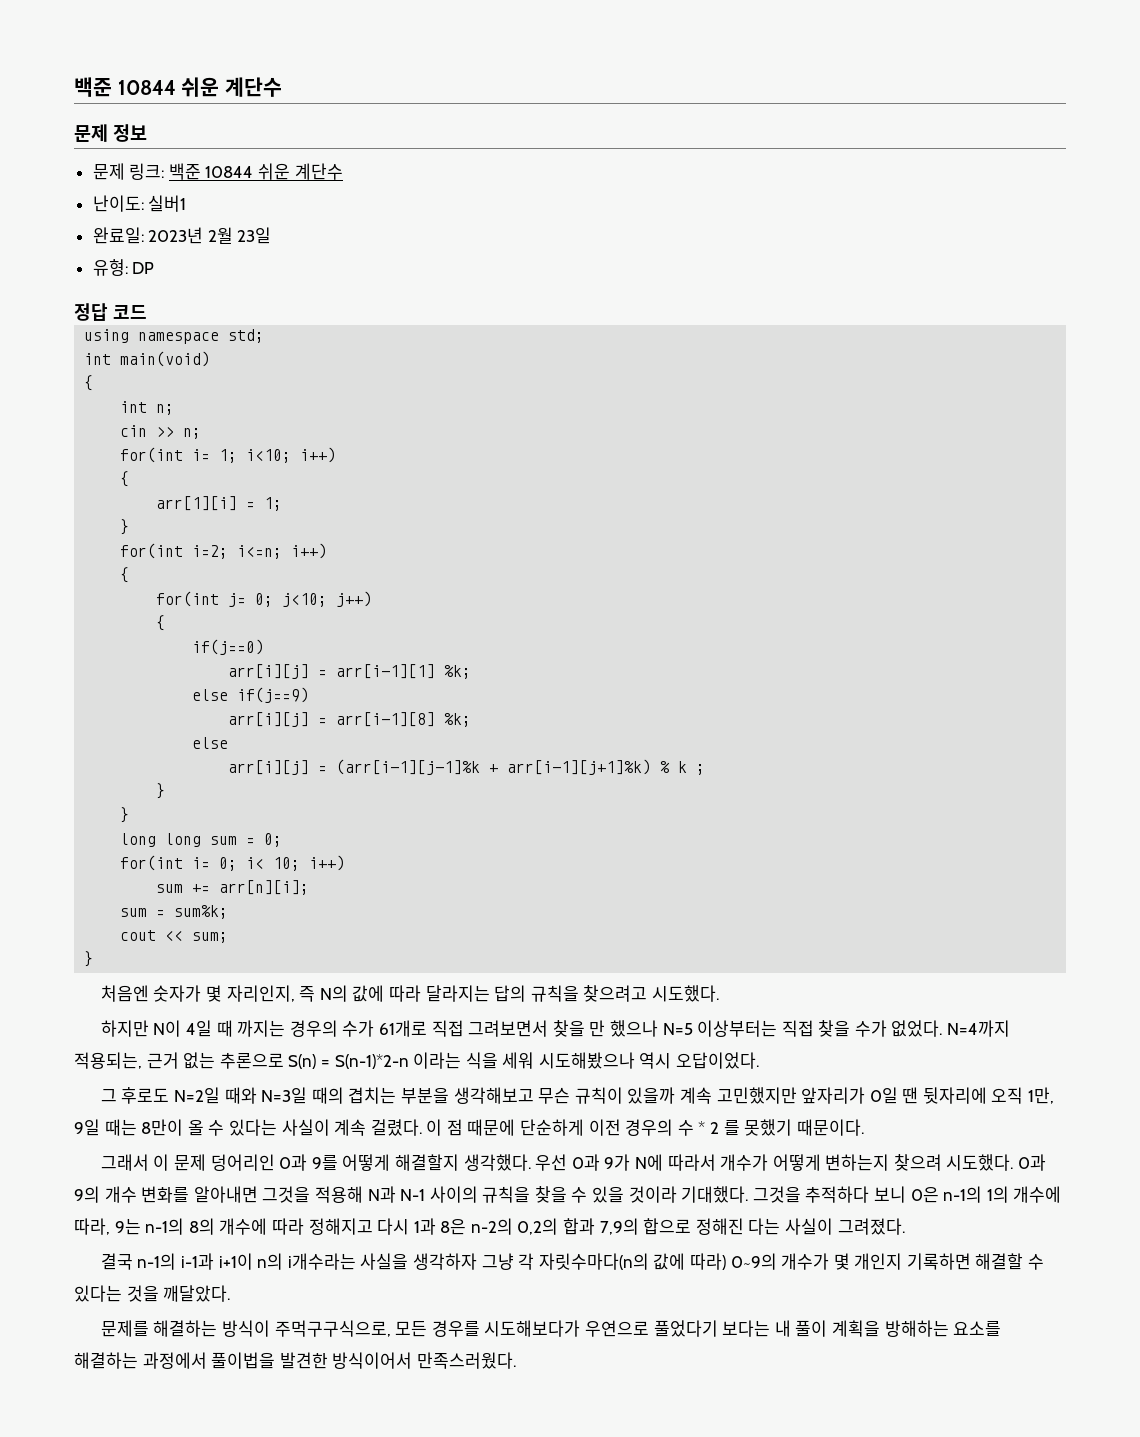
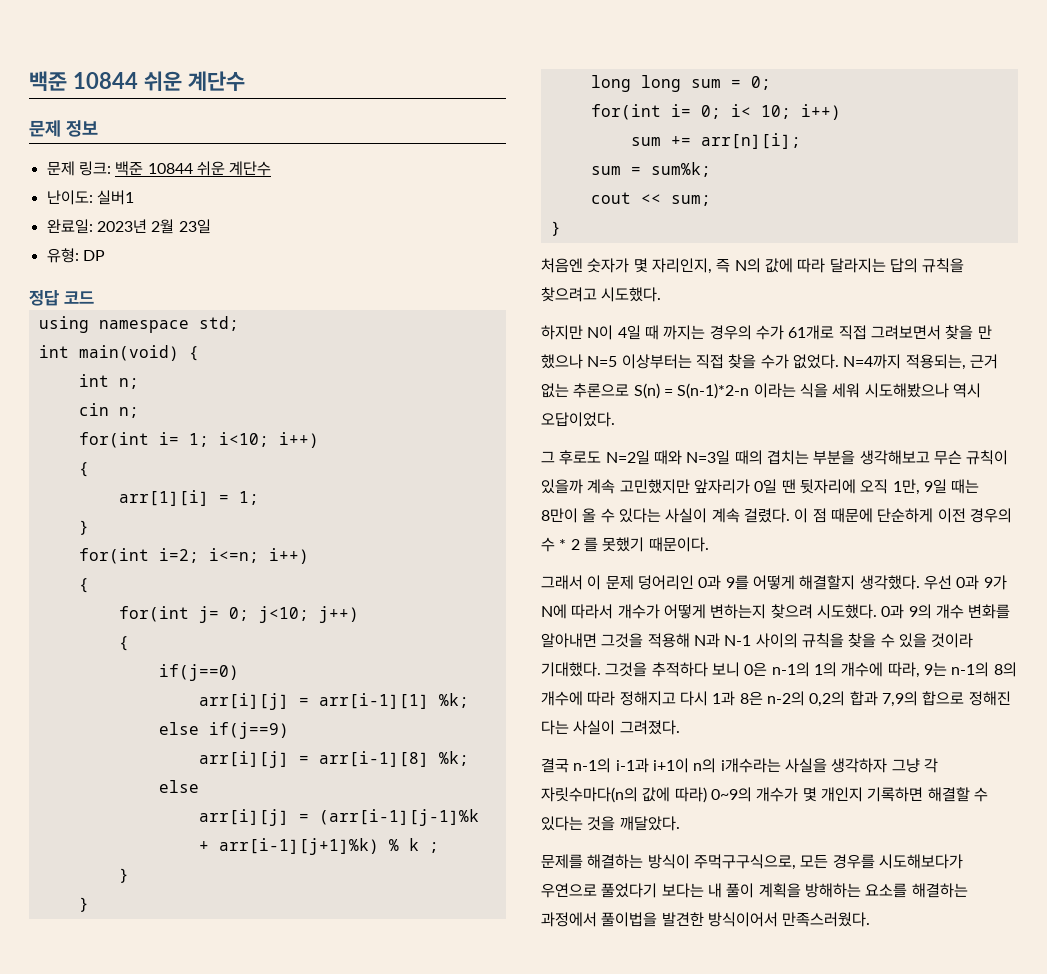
- int main(void)
- {
+ int main(void) {
- cin >> n;
+ cin n;

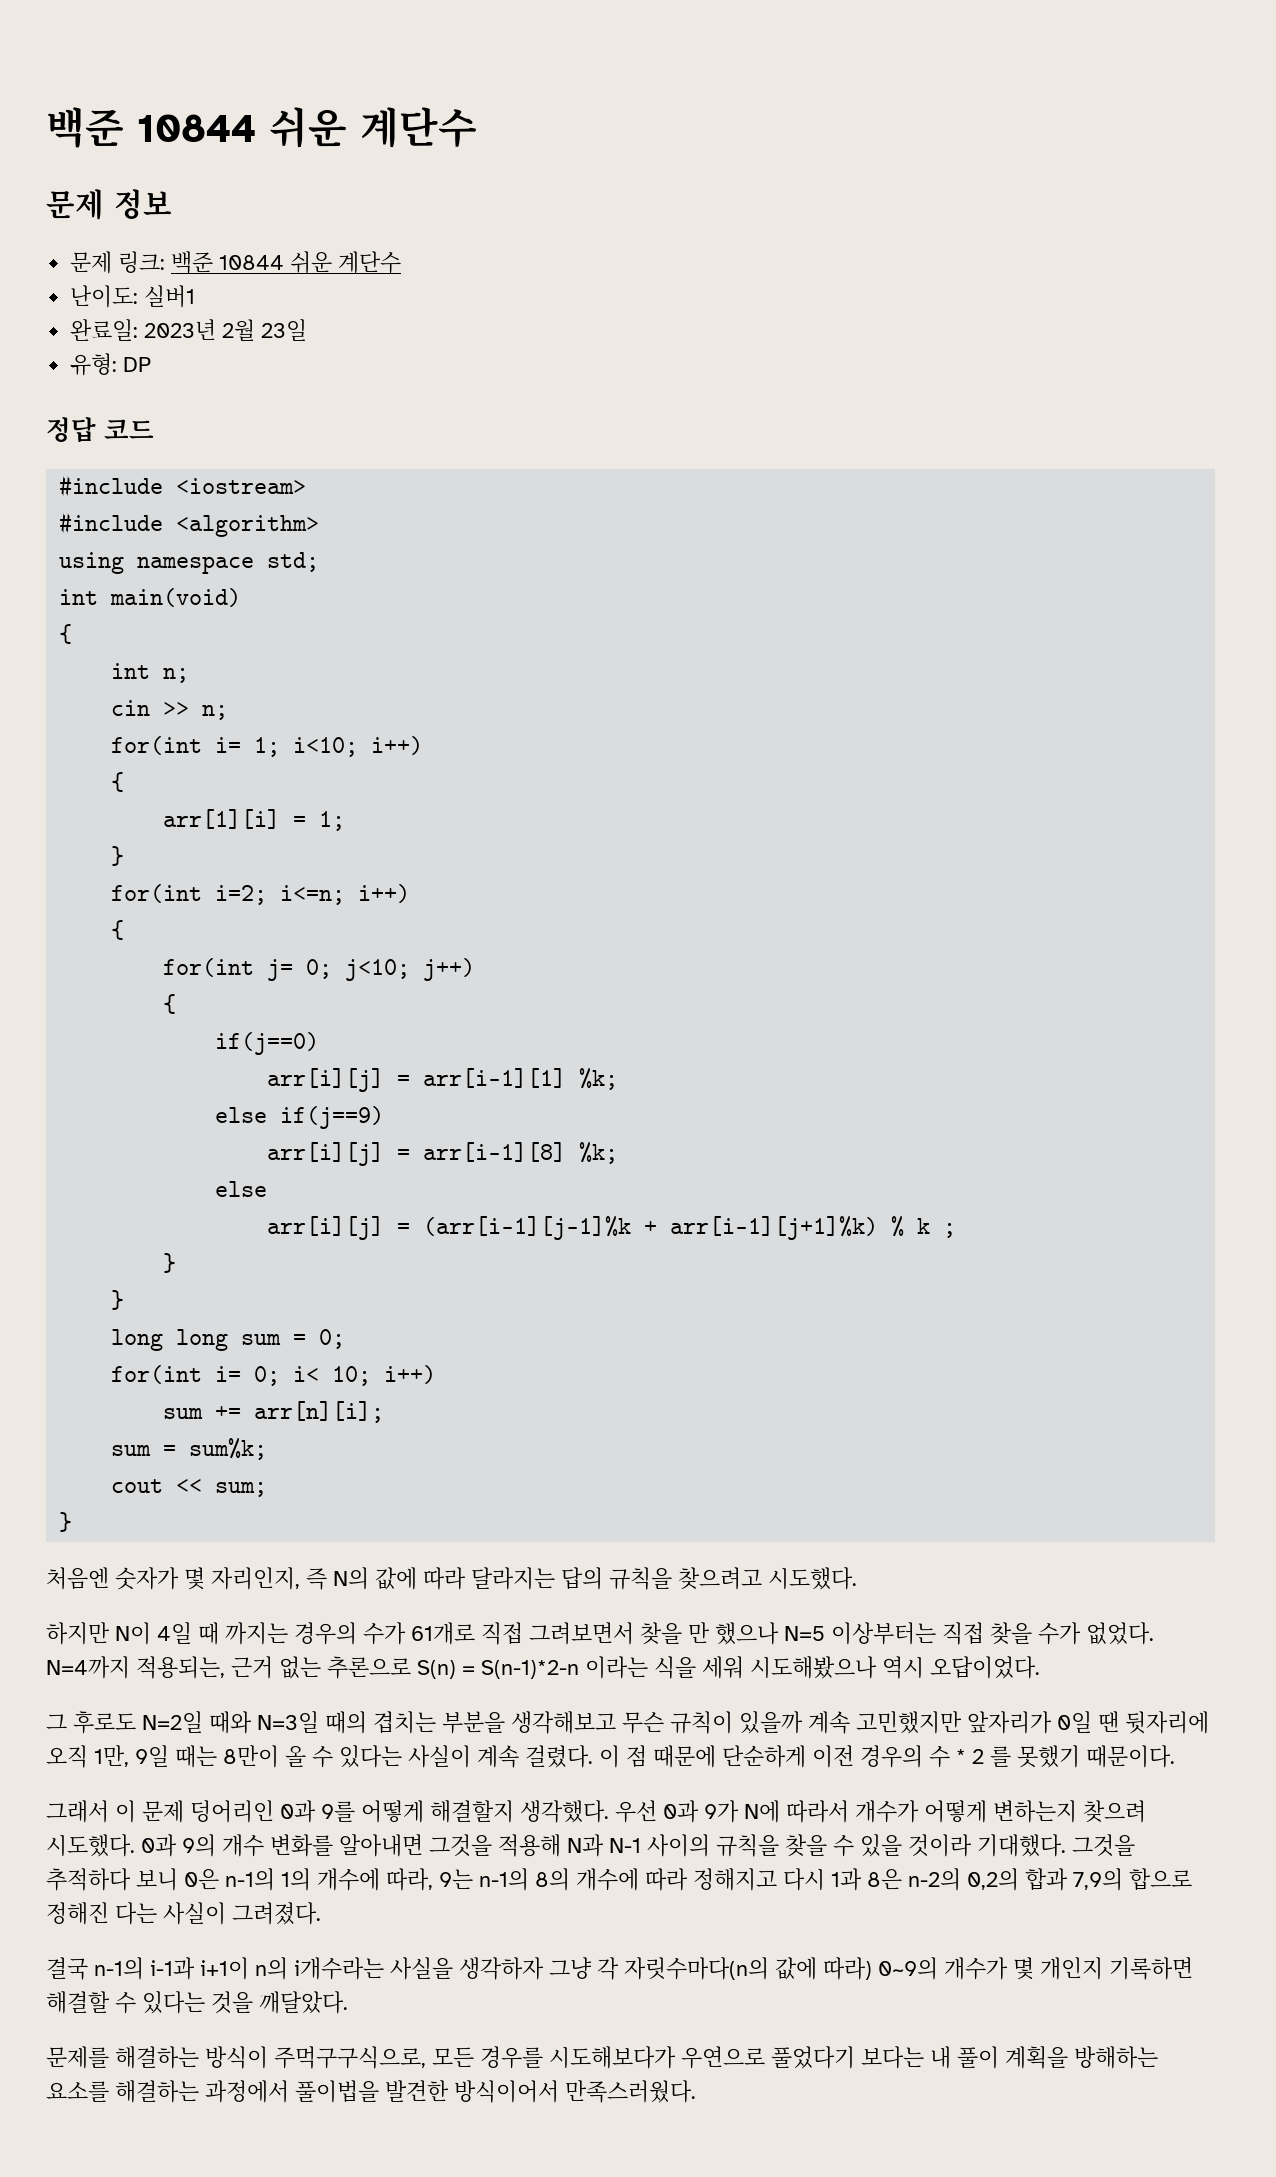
+ #include <iostream>
+ #include <algorithm>
- int main(void) {
+ int main(void)
+ {
- cin n;
+ cin >> n;

